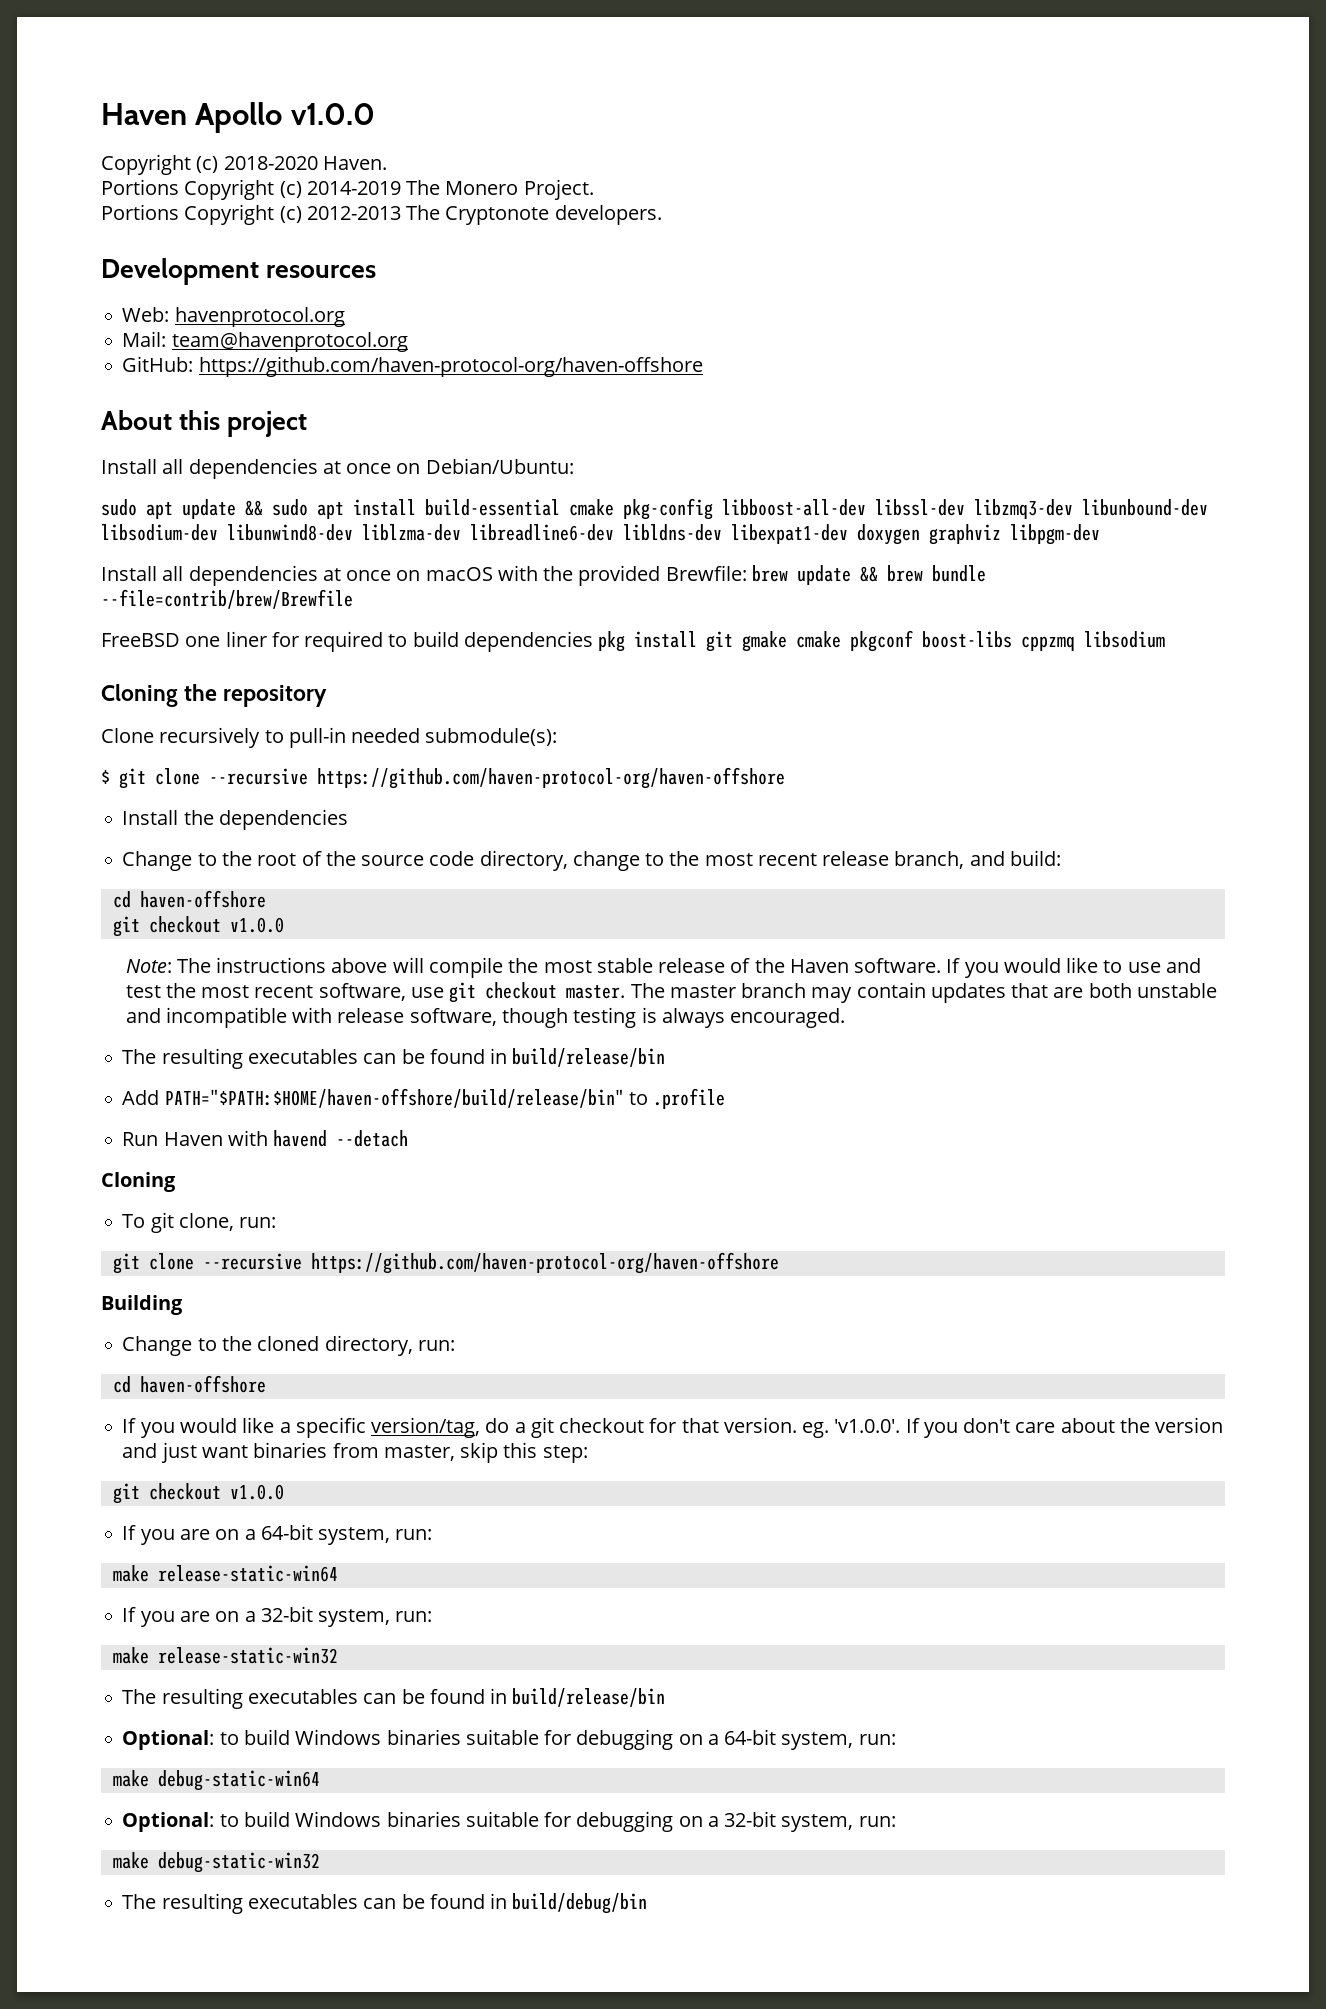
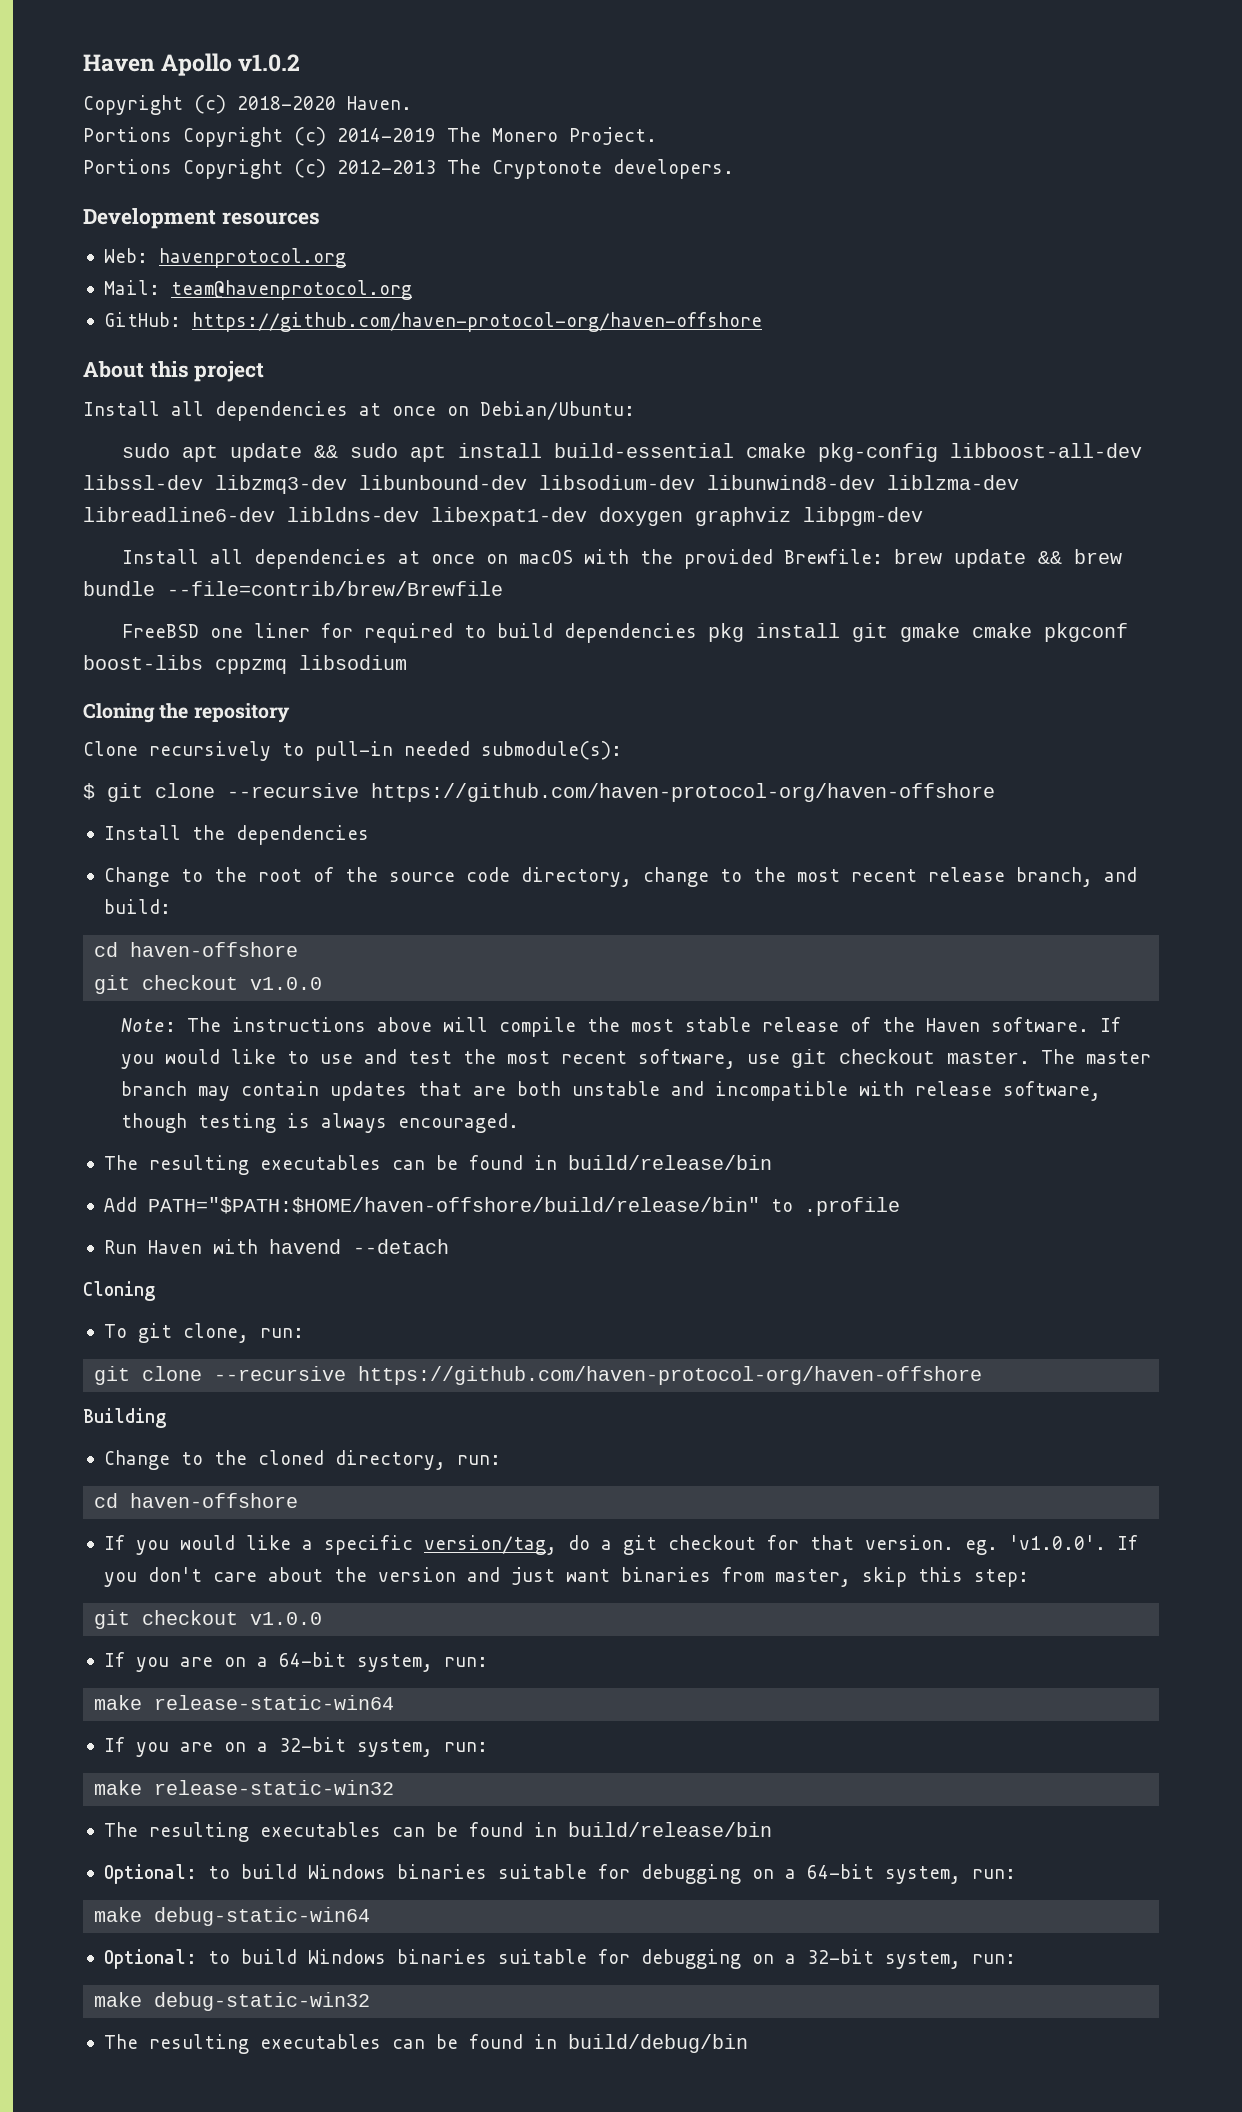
- Haven Apollo v1.0.0
+ Haven Apollo v1.0.2

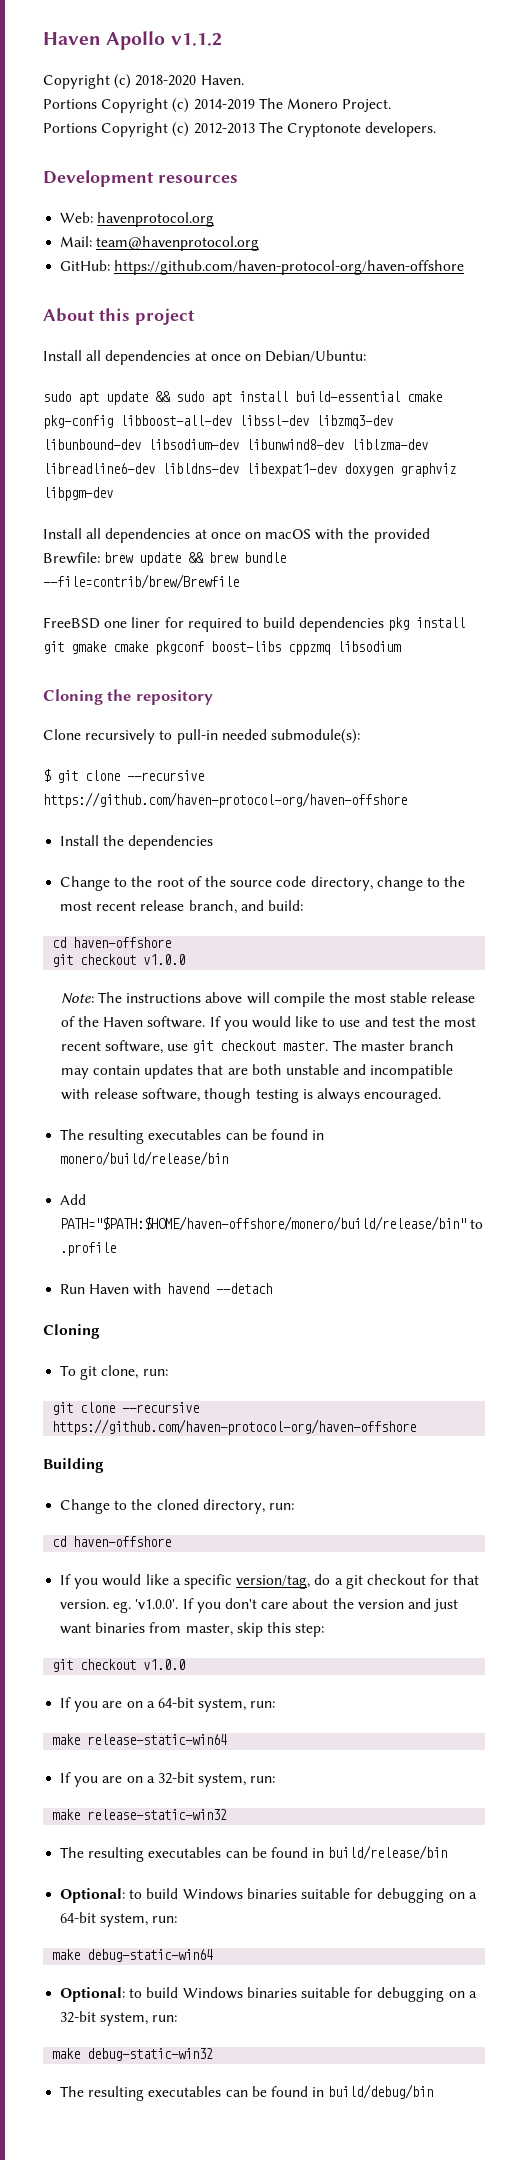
- Haven Apollo v1.0.2
+ Haven Apollo v1.1.2
  The master branch may contain updates that are both unstable and incompatible with release software, though testing is always encouraged.
- The resulting executables can be found in build/release/bin
+ The resulting executables can be found in monero/build/release/bin
- Add PATH="$PATH:$HOME/haven-offshore/build/release/bin" to .profile
+ Add PATH="$PATH:$HOME/haven-offshore/monero/build/release/bin" to .profile

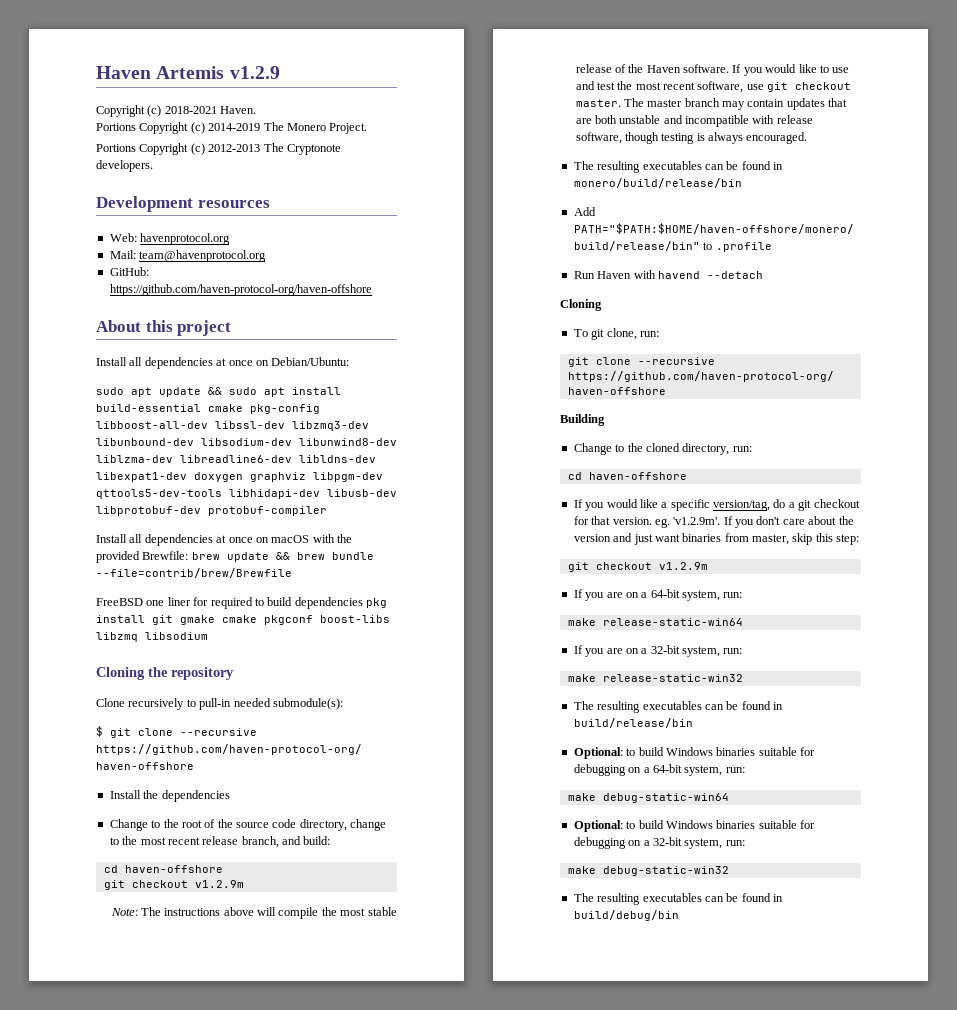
- Haven Apollo v1.1.2
- Copyright (c) 2018-2020 Haven.
+ Haven Artemis v1.2.9
+ Copyright (c) 2018-2021 Haven.
- sudo apt update && sudo apt install build-essential cmake pkg-config libboost-all-dev libssl-dev libzmq3-dev libunbound-dev libsodium-dev libunwind8-dev liblzma-dev libreadline6-dev libldns-dev libexpat1-dev doxygen graphviz libpgm-dev
+ sudo apt update && sudo apt install build-essential cmake pkg-config libboost-all-dev libssl-dev libzmq3-dev libunbound-dev libsodium-dev libunwind8-dev liblzma-dev libreadline6-dev libldns-dev libexpat1-dev doxygen graphviz libpgm-dev qttools5-dev-tools libhidapi-dev libusb-dev libprotobuf-dev protobuf-compiler
- FreeBSD one liner for required to build dependencies pkg install git gmake cmake pkgconf boost-libs cppzmq libsodium
+ FreeBSD one liner for required to build dependencies pkg install git gmake cmake pkgconf boost-libs libzmq libsodium
  Change to the root of the source code directory, change to the most recent release branch, and build:
  cd haven-offshore
- git checkout v1.0.0
+ git checkout v1.2.9m
- If you would like a specific version/tag, do a git checkout for that version. eg. 'v1.0.0'. If you don't care about the version and just want binaries from master, skip this step:
- git checkout v1.0.0
+ If you would like a specific version/tag, do a git checkout for that version. eg. 'v1.2.9m'. If you don't care about the version and just want binaries from master, skip this step:
+ git checkout v1.2.9m

